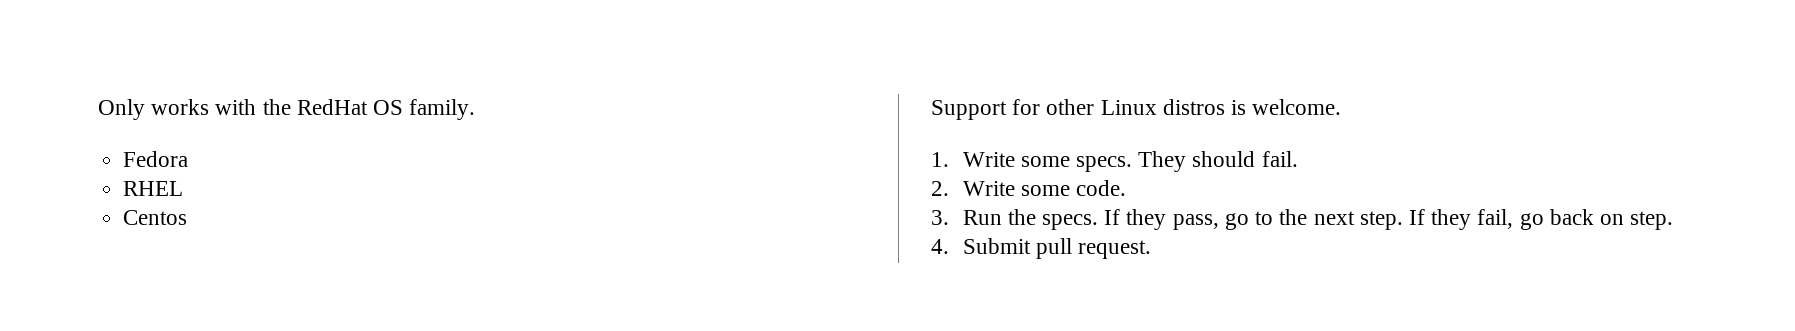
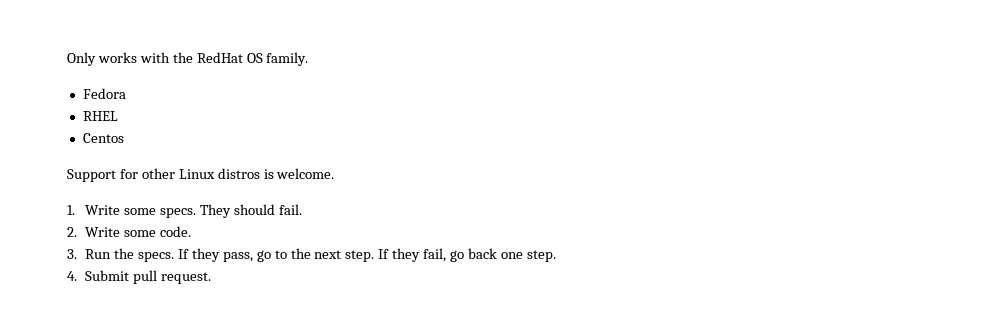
- If they fail, go back on step.
+ If they fail, go back one step.

